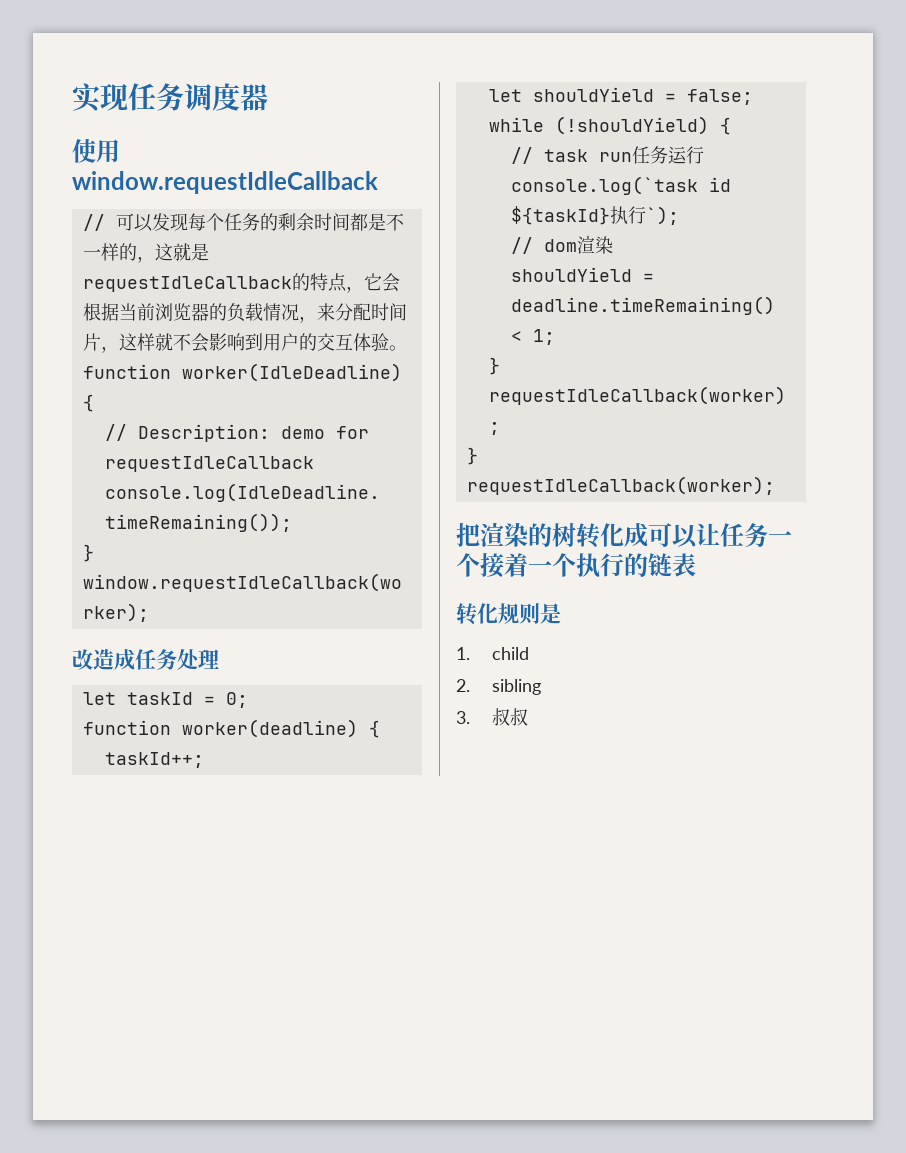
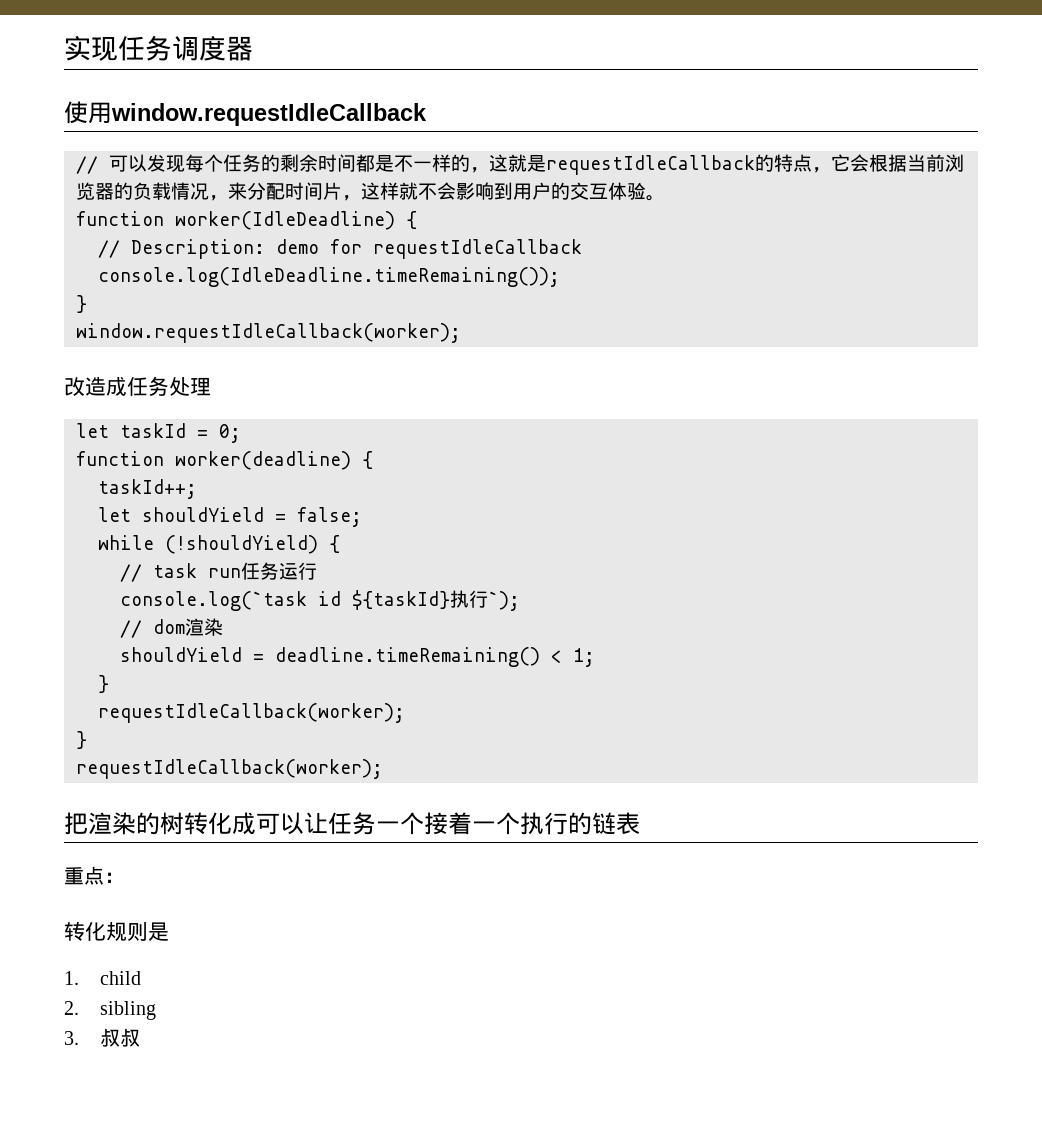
+ 重点：

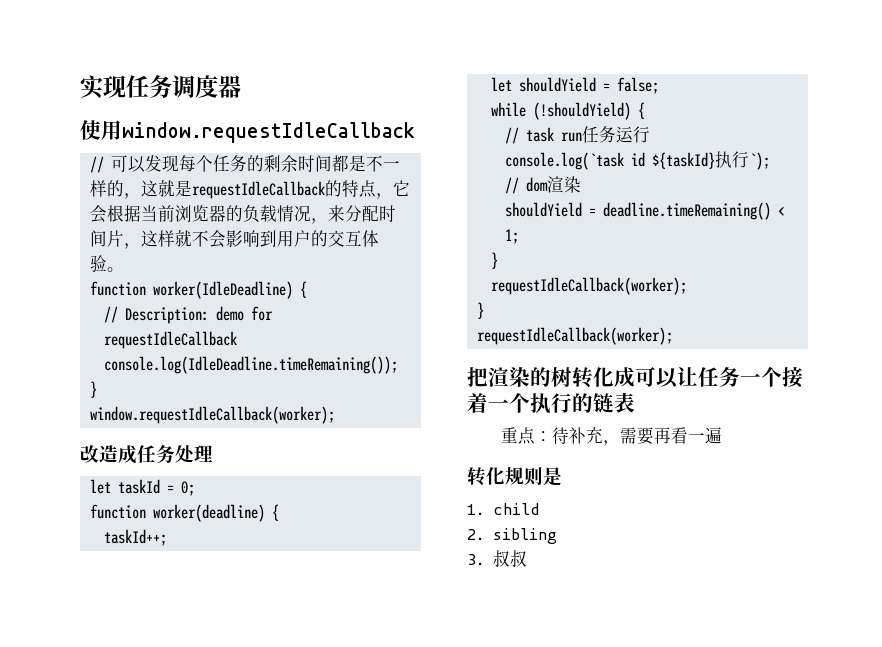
- 重点：
+ 重点：待补充，需要再看一遍

